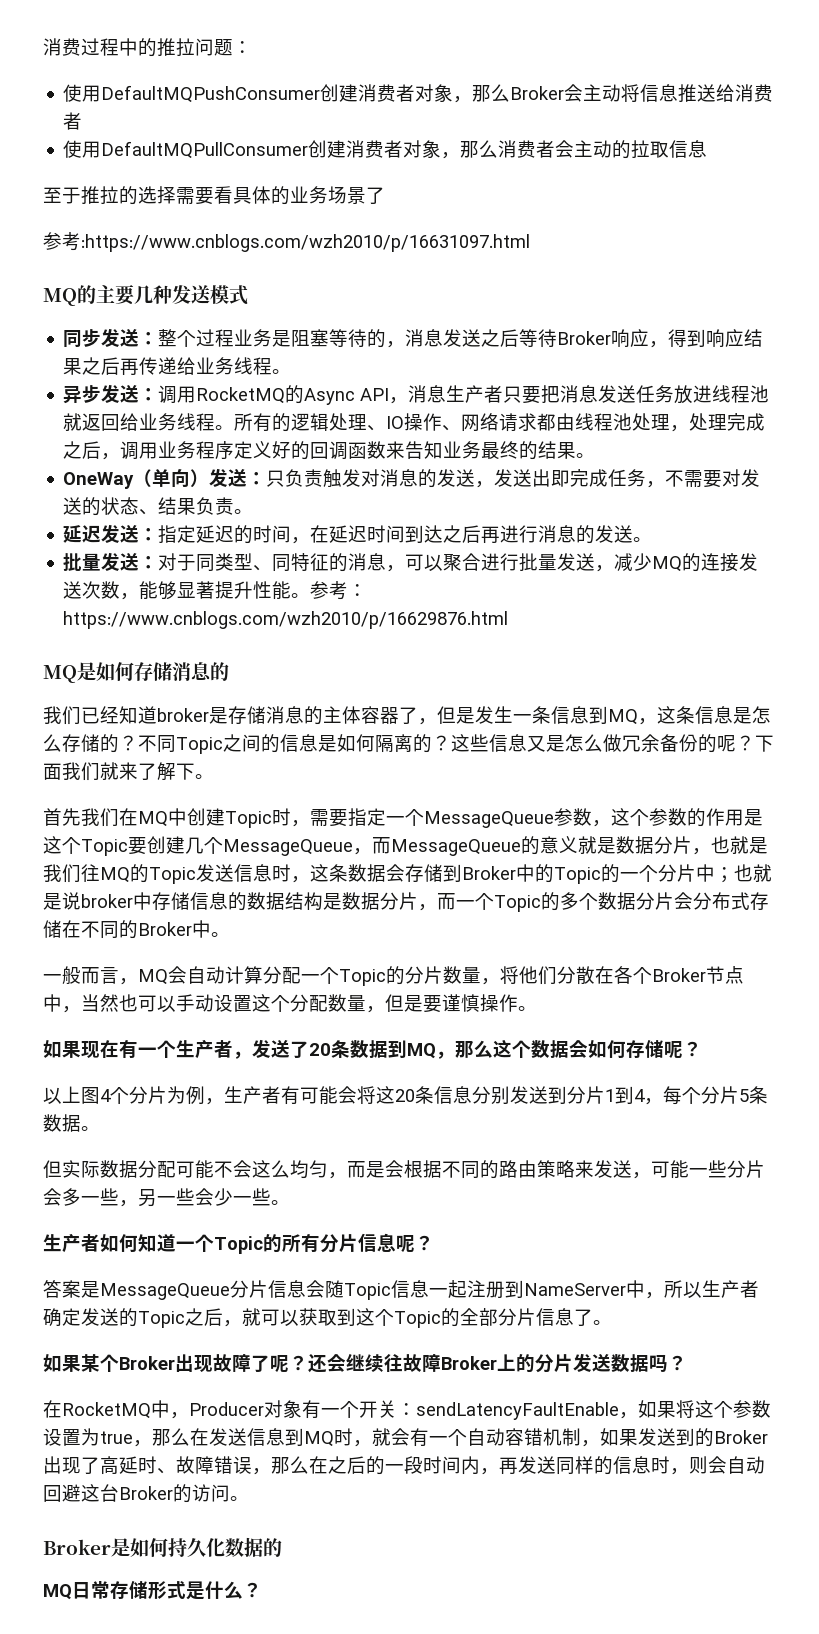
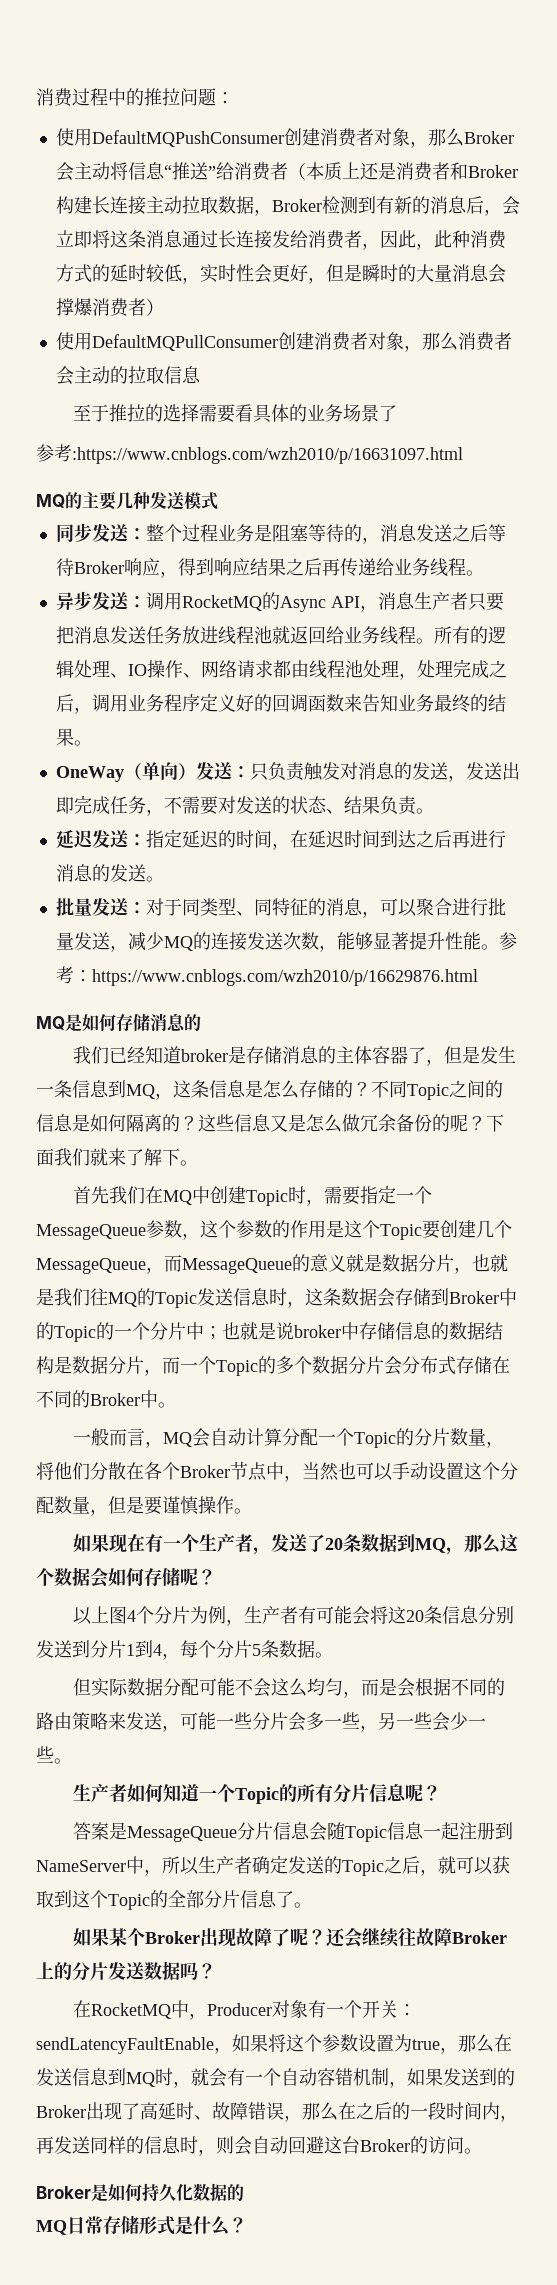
- 使用DefaultMQPushConsumer创建消费者对象，那么Broker会主动将信息推送给消费者
+ 使用DefaultMQPushConsumer创建消费者对象，那么Broker会主动将信息“推送”给消费者（本质上还是消费者和Broker构建长连接主动拉取数据，Broker检测到有新的消息后，会立即将这条消息通过长连接发给消费者，因此，此种消费方式的延时较低，实时性会更好，但是瞬时的大量消息会撑爆消费者）

